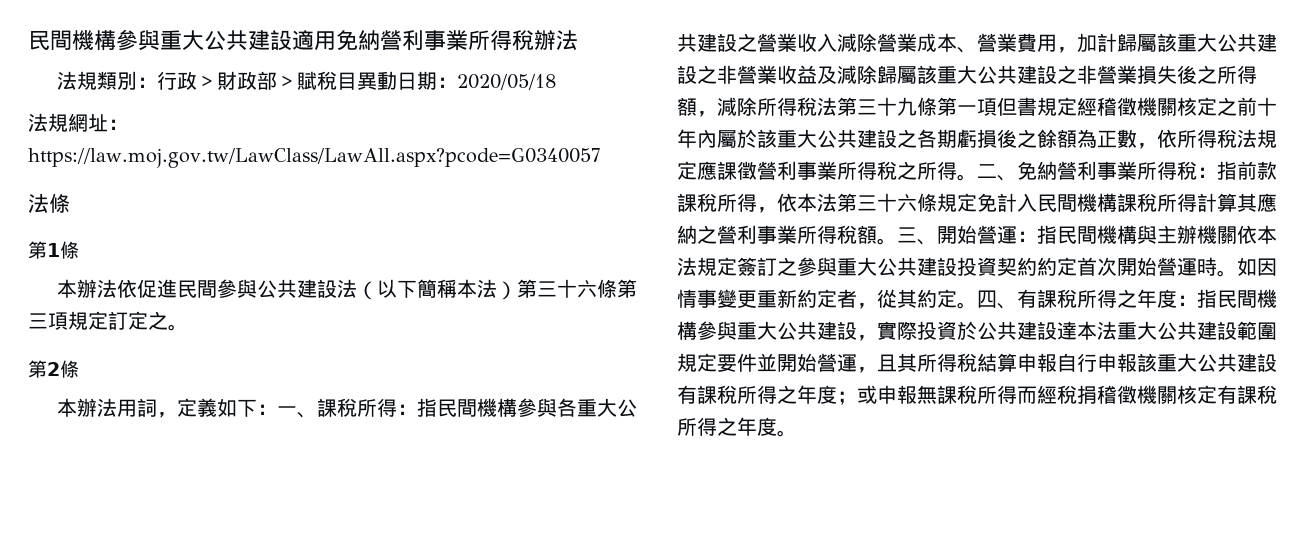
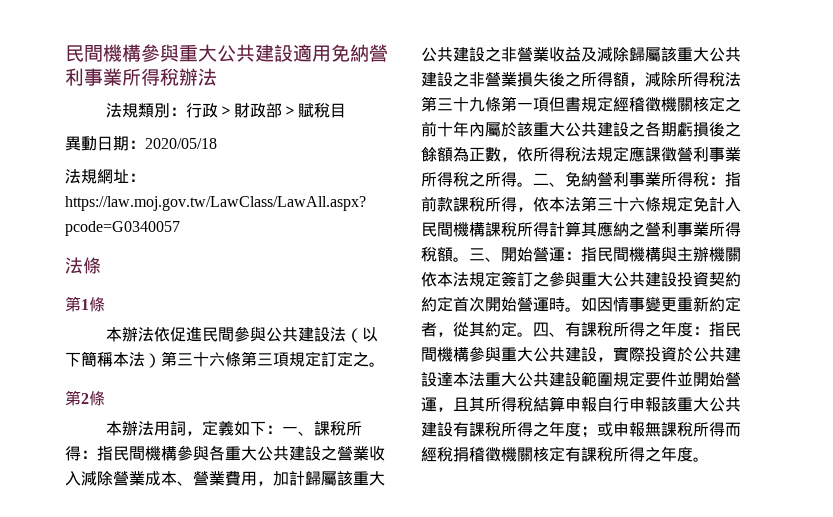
- 法規類別：行政＞財政部＞賦稅目異動日期：2020/05/18
+ 法規類別：行政＞財政部＞賦稅目
+ 異動日期：2020/05/18

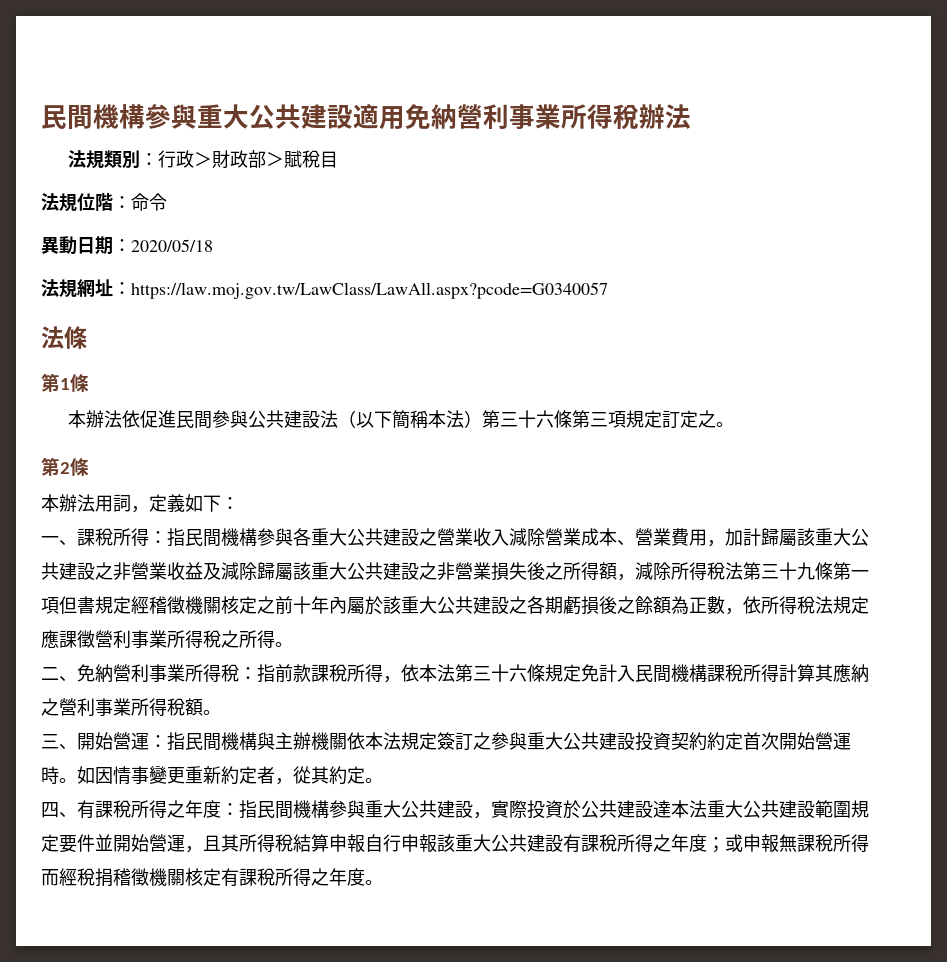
+ 法規位階：命令
- 本辦法用詞，定義如下：一、課稅所得：
+ 本辦法用詞，定義如下：
+ 一、課稅所得：
- 指民間機構參與各重大公共建設之營業收入減除營業成本、營業費用，加計歸屬該重大公共建設之非營業收益及減除歸屬該重大公共建設之非營業損失後之所得額，減除所得稅法第三十九條第一項但書規定經稽徵機關核定之前十年內屬於該重大公共建設之各期虧損後之餘額為正數，依所得稅法規定應課徵營利事業所得稅之所得。二、免納營利事業所得稅：
+ 指民間機構參與各重大公共建設之營業收入減除營業成本、營業費用，加計歸屬該重大公共建設之非營業收益及減除歸屬該重大公共建設之非營業損失後之所得額，減除所得稅法第三十九條第一項但書規定經稽徵機關核定之前十年內屬於該重大公共建設之各期虧損後之餘額為正數，依所得稅法規定應課徵營利事業所得稅之所得。
+ 二、免納營利事業所得稅：
- 指前款課稅所得，依本法第三十六條規定免計入民間機構課稅所得計算其應納之營利事業所得稅額。三、開始營運：
+ 指前款課稅所得，依本法第三十六條規定免計入民間機構課稅所得計算其應納之營利事業所得稅額。
+ 三、開始營運：
- 如因情事變更重新約定者，從其約定。四、有課稅所得之年度：
+ 如因情事變更重新約定者，從其約定。
+ 四、有課稅所得之年度：

